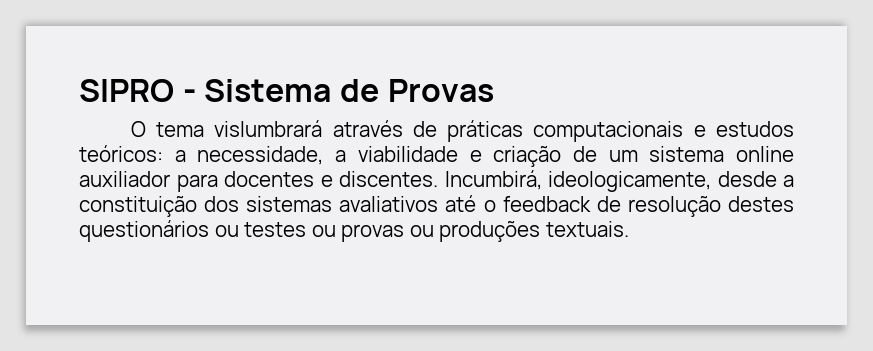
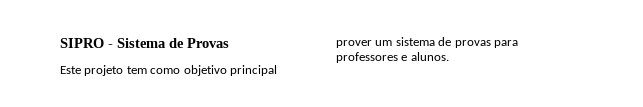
- O tema vislumbrará através de práticas computacionais e estudos teóricos: a necessidade, a viabilidade e criação de um sistema online auxiliador para docentes e discentes. Incumbirá, ideologicamente, desde a constituição dos sistemas avaliativos até o feedback de resolução destes questionários ou testes ou provas ou produções textuais.
+ Este projeto tem como objetivo principal prover um sistema de provas para professores e alunos.

